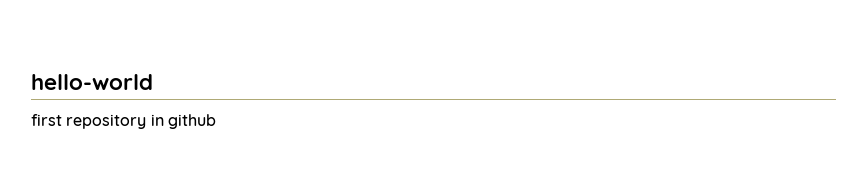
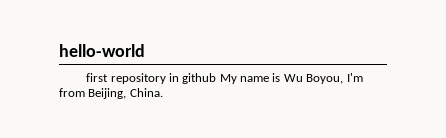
- first repository in github
+ first repository in github My name is Wu Boyou, I'm from Beijing, China.

